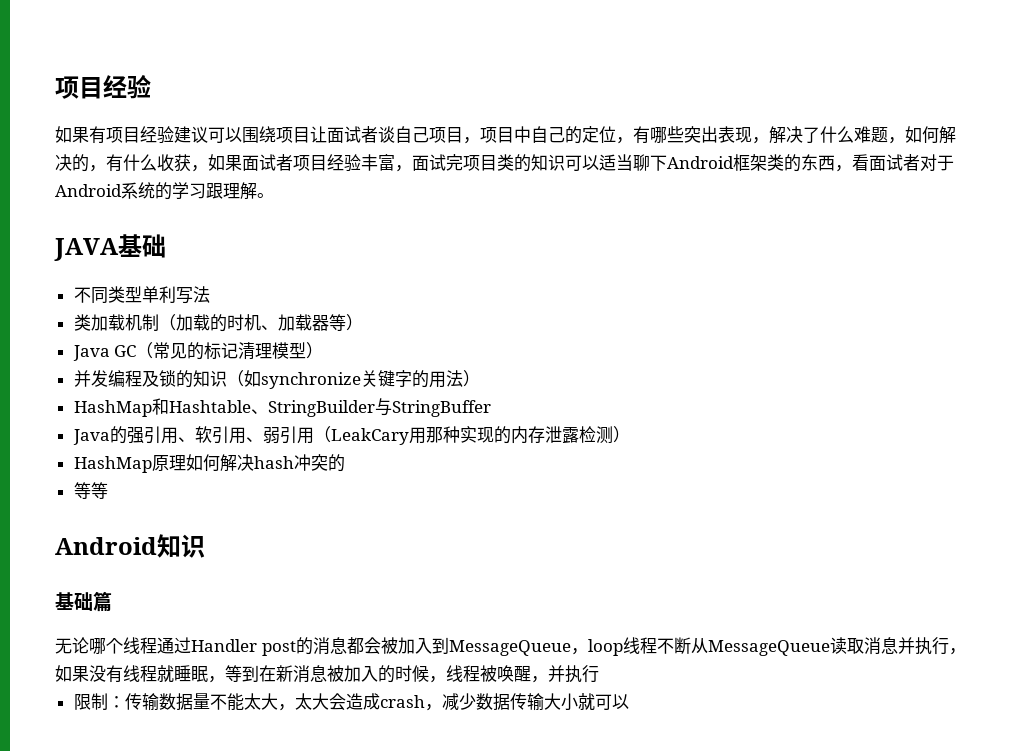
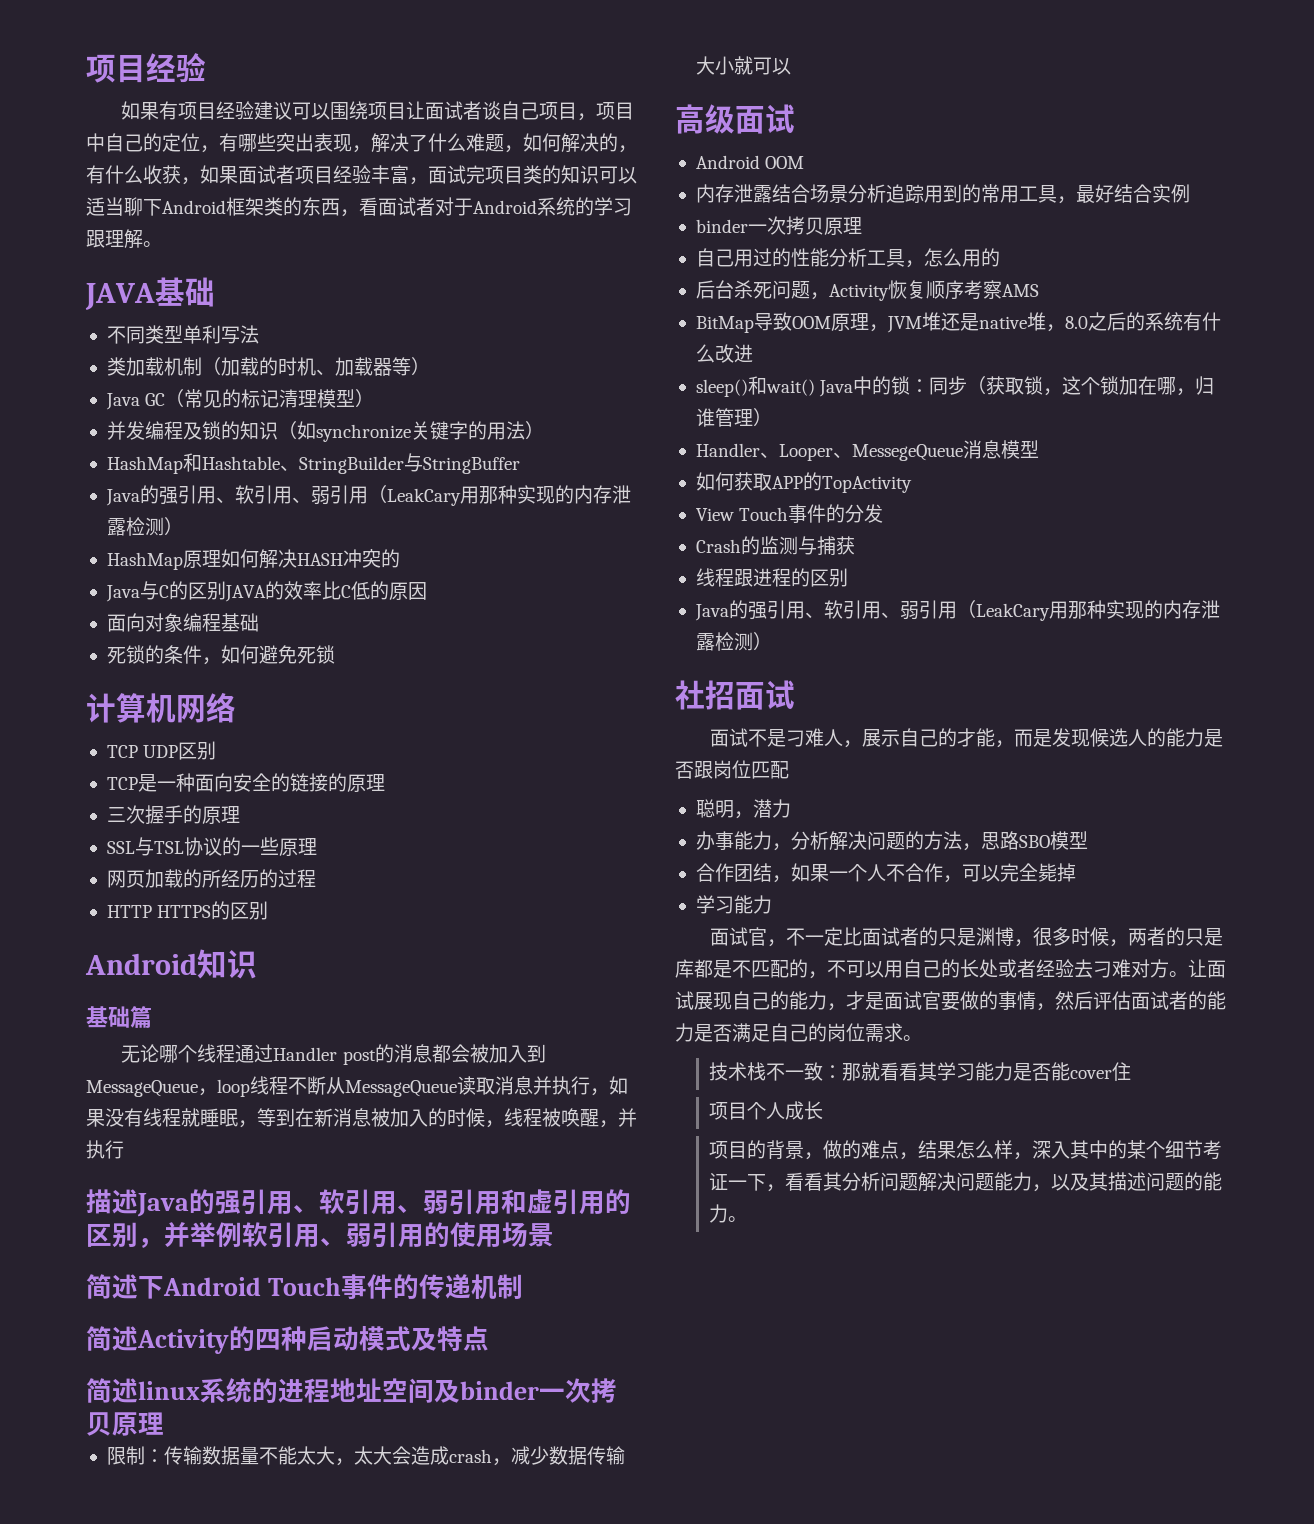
- HashMap原理如何解决hash冲突的
+ HashMap原理如何解决HASH冲突的
- 等等
+ Java与C的区别JAVA的效率比C低的原因
+ 面向对象编程基础
+ 死锁的条件，如何避免死锁
+ 计算机网络
+ TCP UDP区别
+ TCP是一种面向安全的链接的原理
+ 三次握手的原理
+ SSL与TSL协议的一些原理
+ 网页加载的所经历的过程
+ HTTP HTTPS的区别
+ 描述Java的强引用、软引用、弱引用和虚引用的区别，并举例软引用、弱引用的使用场景
+ 简述下Android Touch事件的传递机制
+ 简述Activity的四种启动模式及特点
+ 简述linux系统的进程地址空间及binder一次拷贝原理
+ 高级面试
+ Android OOM
+ 内存泄露结合场景分析追踪用到的常用工具，最好结合实例
+ binder一次拷贝原理
+ 自己用过的性能分析工具，怎么用的
+ 后台杀死问题，Activity恢复顺序考察AMS
+ BitMap导致OOM原理，JVM堆还是native堆，8.0之后的系统有什么改进
+ sleep()和wait() Java中的锁：同步（获取锁，这个锁加在哪，归谁管理）
+ Handler、Looper、MessegeQueue消息模型
+ 如何获取APP的TopActivity
+ View Touch事件的分发
+ Crash的监测与捕获
+ 线程跟进程的区别
+ Java的强引用、软引用、弱引用（LeakCary用那种实现的内存泄露检测）
+ 社招面试
+ 面试不是刁难人，展示自己的才能，而是发现候选人的能力是否跟岗位匹配
+ 聪明，潜力
+ 办事能力，分析解决问题的方法，思路SBO模型
+ 合作团结，如果一个人不合作，可以完全毙掉
+ 学习能力
+ 面试官，不一定比面试者的只是渊博，很多时候，两者的只是库都是不匹配的，不可以用自己的长处或者经验去刁难对方。让面试展现自己的能力，才是面试官要做的事情，然后评估面试者的能力是否满足自己的岗位需求。
+ 技术栈不一致：那就看看其学习能力是否能cover住
+ 项目个人成长
+ 项目的背景，做的难点，结果怎么样，深入其中的某个细节考证一下，看看其分析问题解决问题能力，以及其描述问题的能力。

